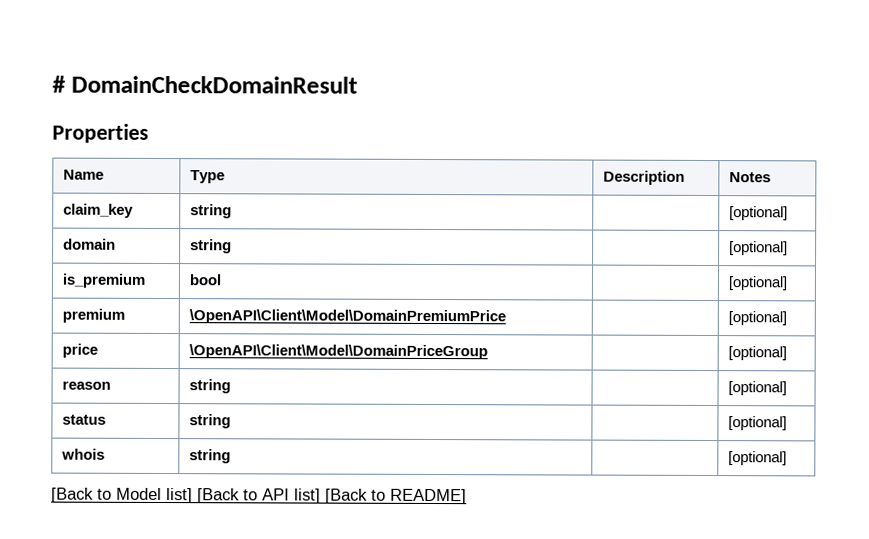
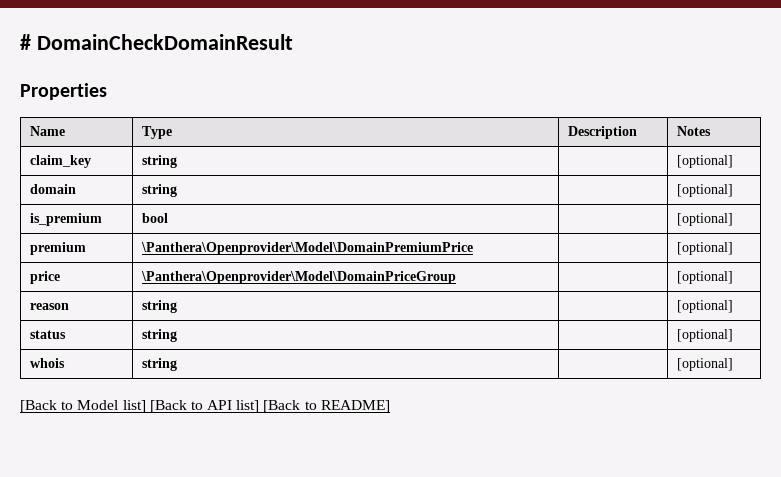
- premium | \OpenAPI\Client\Model\DomainPremiumPrice | | [optional]
+ premium | \Panthera\Openprovider\Model\DomainPremiumPrice | | [optional]
- price | \OpenAPI\Client\Model\DomainPriceGroup | | [optional]
+ price | \Panthera\Openprovider\Model\DomainPriceGroup | | [optional]

